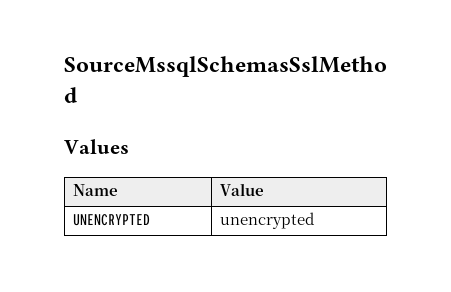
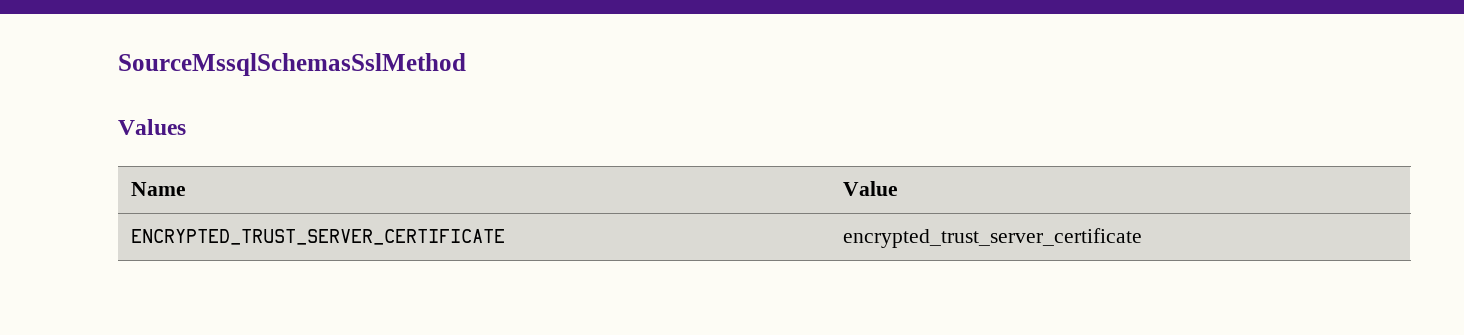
- UNENCRYPTED | unencrypted
+ ENCRYPTED_TRUST_SERVER_CERTIFICATE | encrypted_trust_server_certificate

